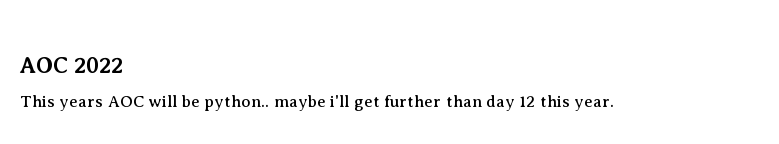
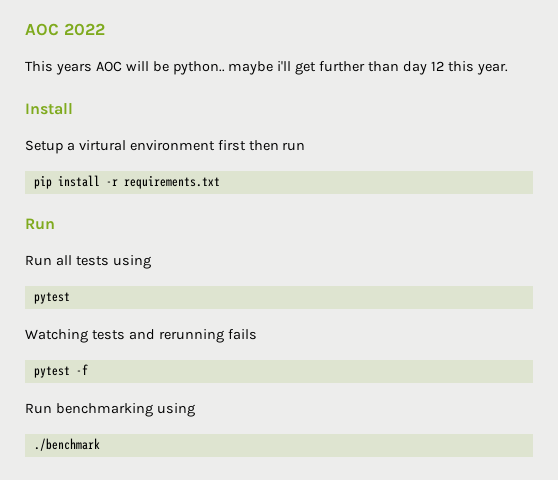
+ Install
+ Setup a virtural environment first then run
+ pip install -r requirements.txt
+ Run
+ Run all tests using
+ pytest
+ Watching tests and rerunning fails
+ pytest -f
+ Run benchmarking using
+ ./benchmark

